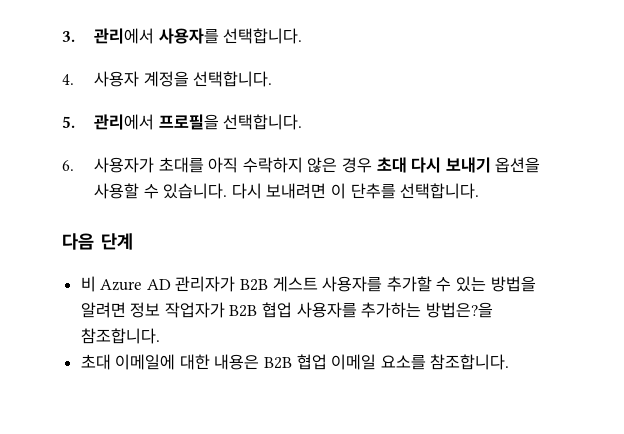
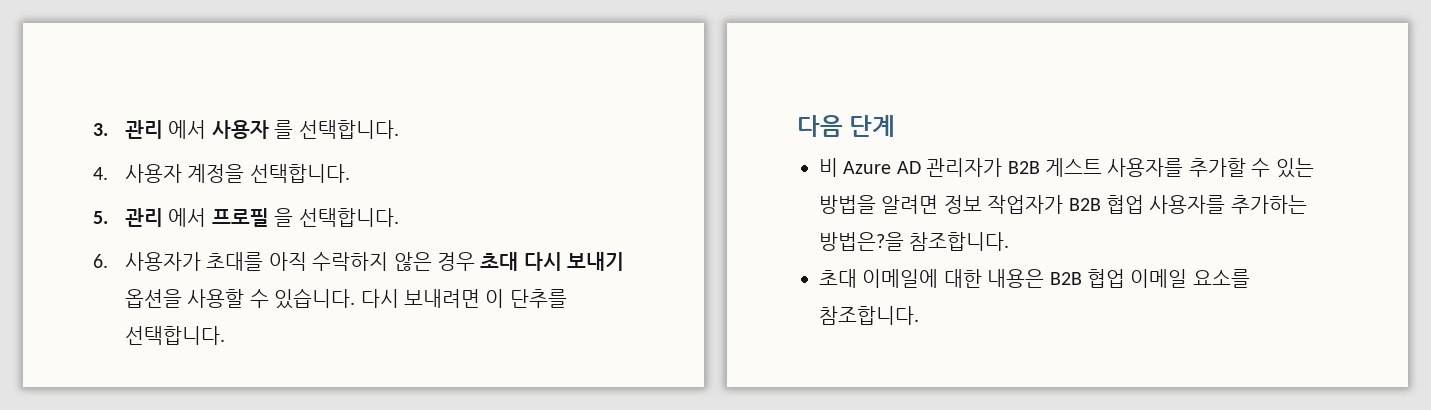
- 3. 관리에서 사용자를 선택합니다.
+ 3. 관리 에서 사용자 를 선택합니다.
- 5. 관리에서 프로필을 선택합니다.
+ 5. 관리 에서 프로필 을 선택합니다.

